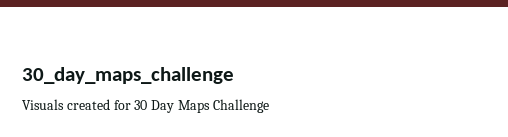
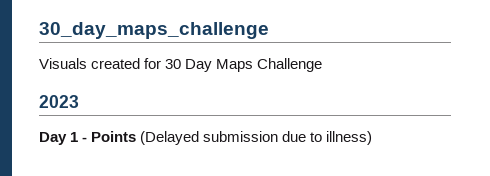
+ 2023
+ Day 1 - Points (Delayed submission due to illness)

